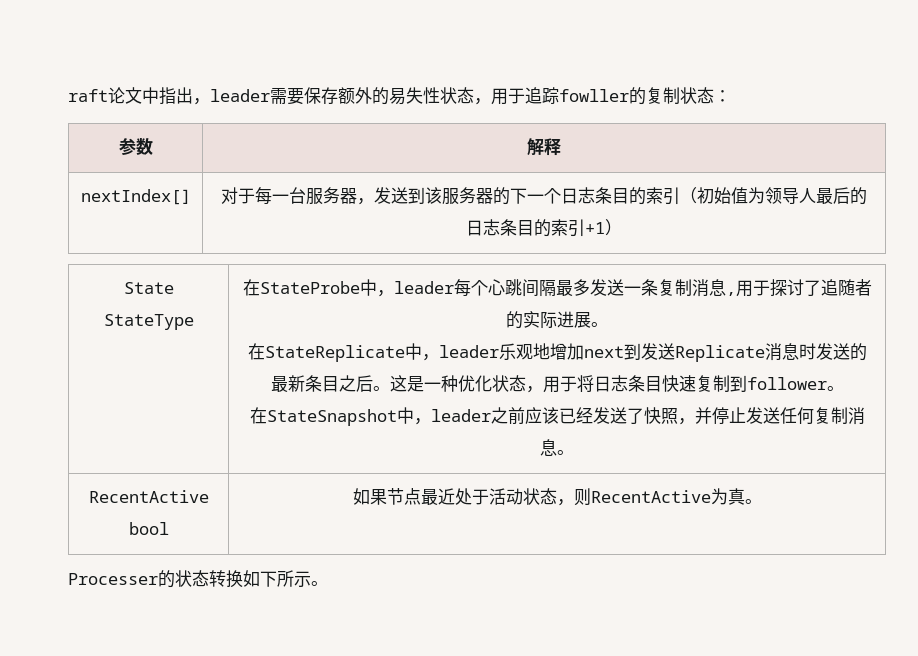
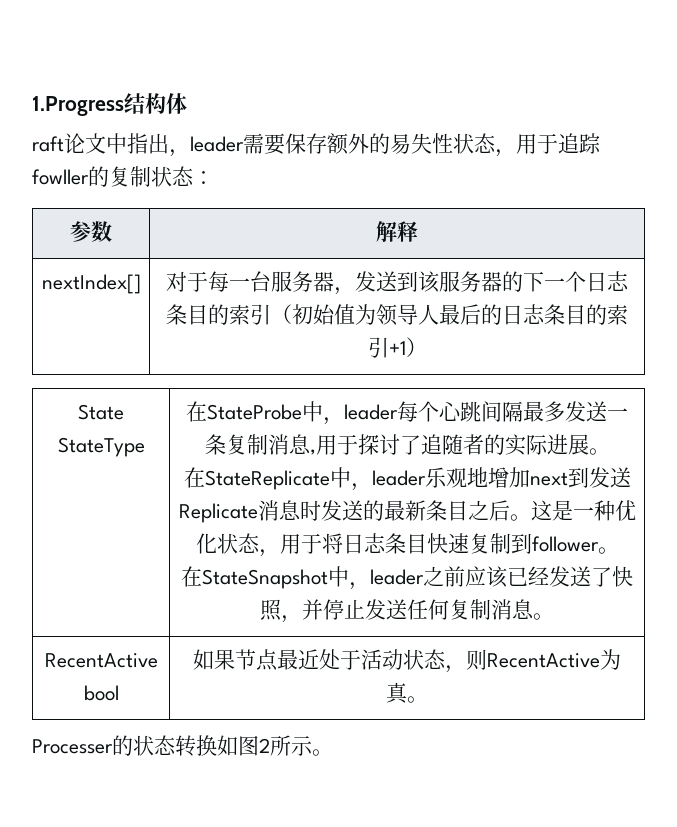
+ 1.Progress结构体
- Processer的状态转换如下所示。
+ Processer的状态转换如图2所示。

